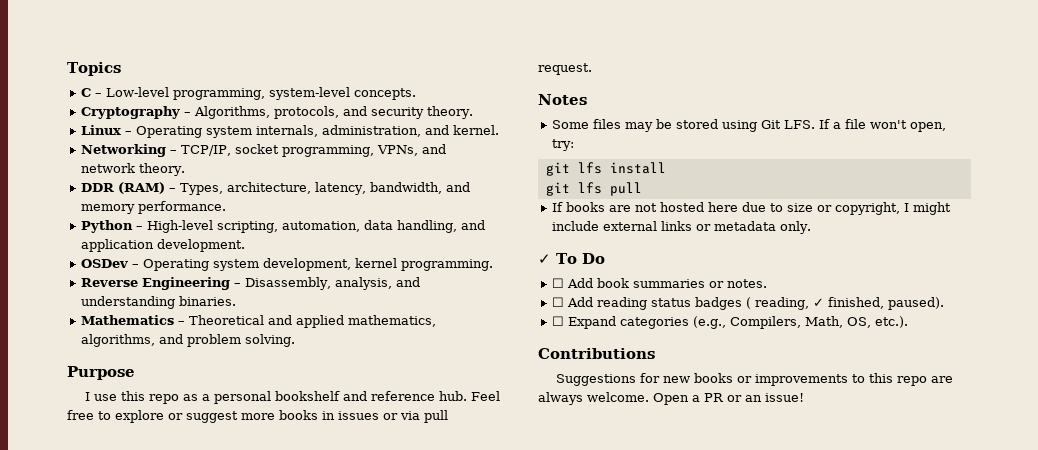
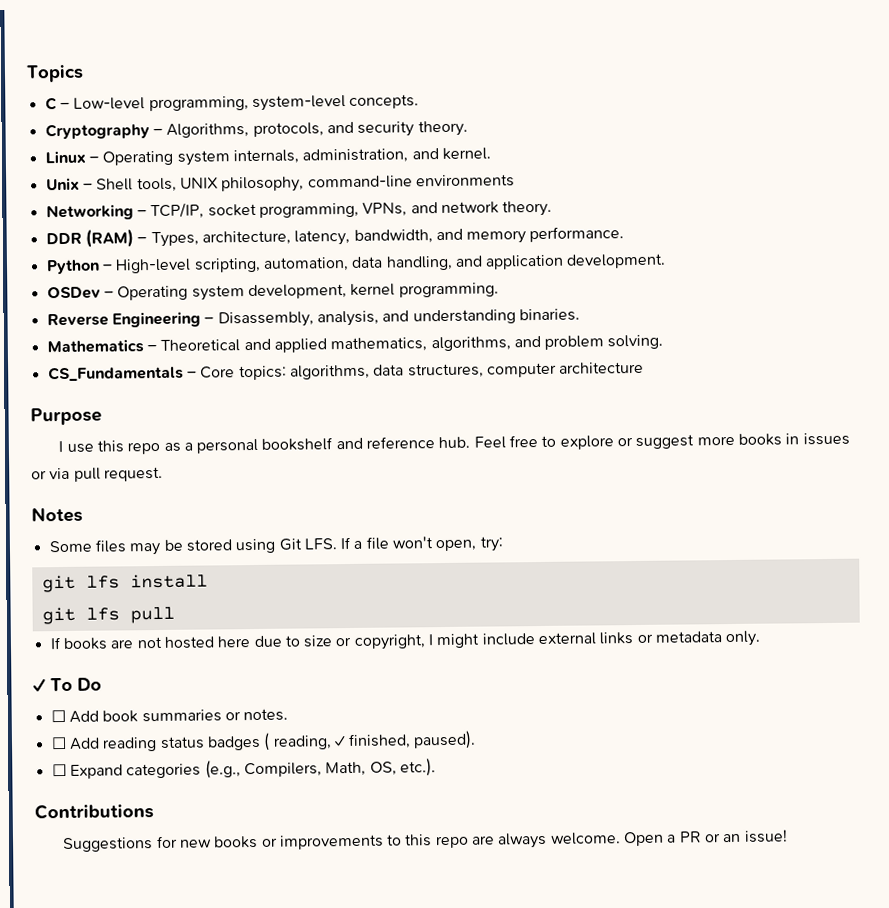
+ Unix – Shell tools, UNIX philosophy, command-line environments
+ CS_Fundamentals – Core topics: algorithms, data structures, computer architecture

